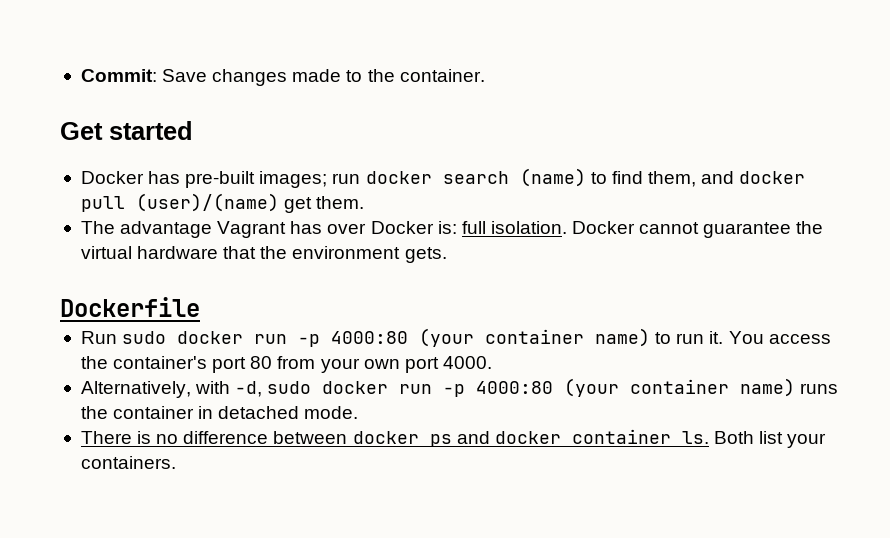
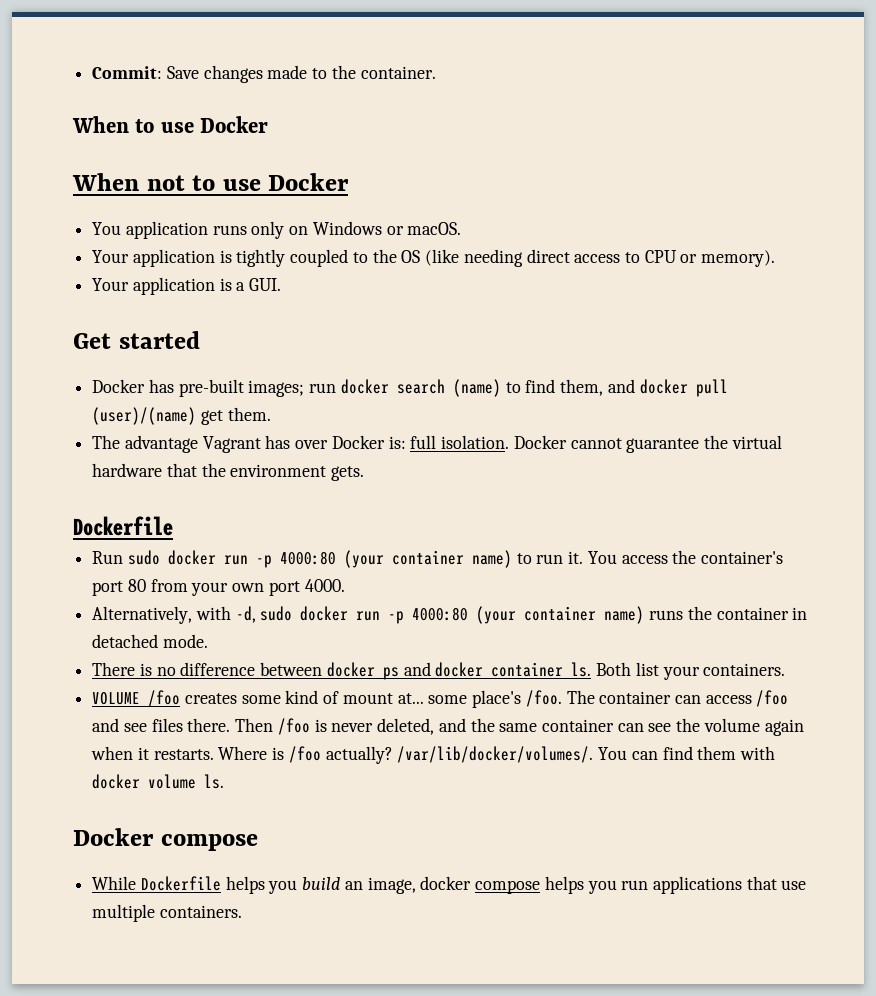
+ When to use Docker
+ When not to use Docker
+ You application runs only on Windows or macOS.
+ Your application is tightly coupled to the OS (like needing direct access to CPU or memory).
+ Your application is a GUI.
+ VOLUME /foo creates some kind of mount at... some place's /foo. The container can access /foo and see files there. Then /foo is never deleted, and the same container can see the volume again when it restarts. Where is /foo actually? /var/lib/docker/volumes/. You can find them with docker volume ls.
+ Docker compose
+ While Dockerfile helps you build an image, docker compose helps you run applications that use multiple containers.

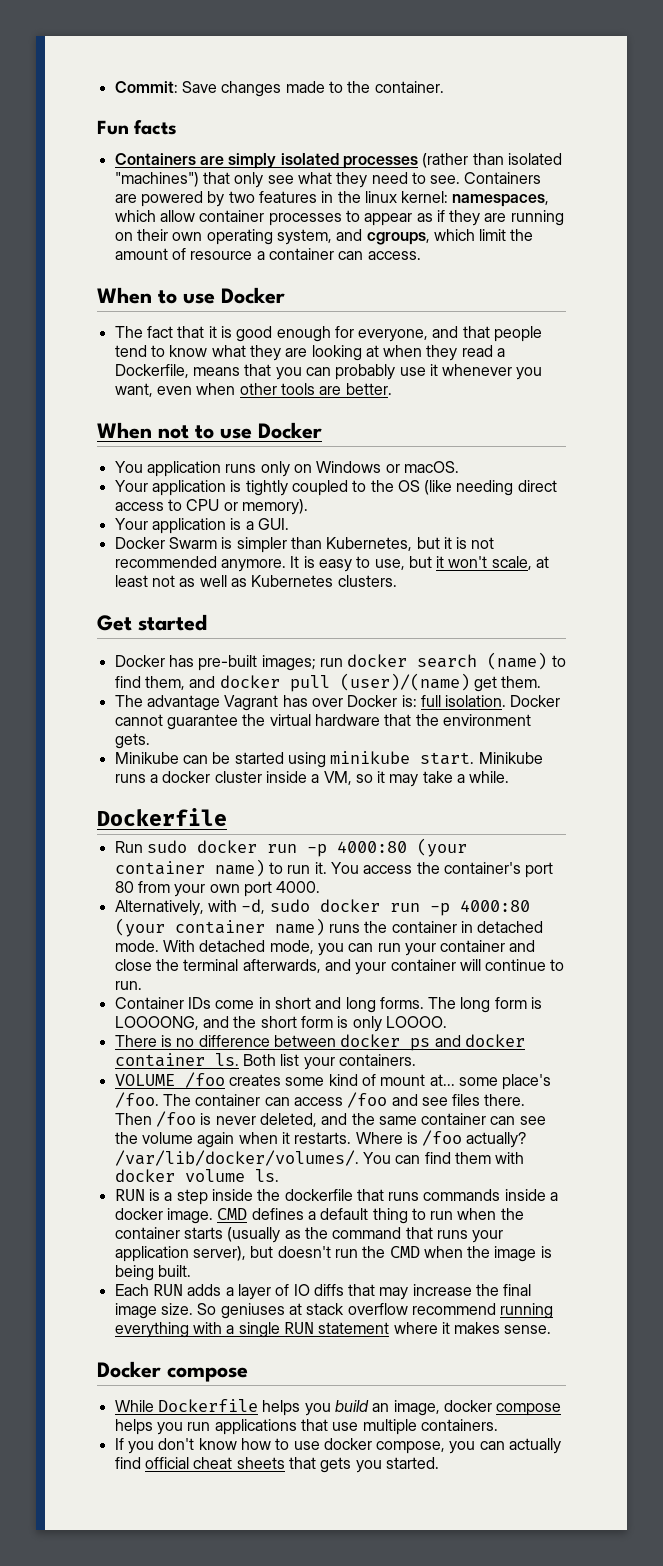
+ Fun facts
+ Containers are simply isolated processes (rather than isolated "machines") that only see what they need to see. Containers are powered by two features in the linux kernel: namespaces, which allow container processes to appear as if they are running on their own operating system, and cgroups, which limit the amount of resource a container can access.
  When to use Docker
+ The fact that it is good enough for everyone, and that people tend to know what they are looking at when they read a Dockerfile, means that you can probably use it whenever you want, even when other tools are better.
+ Docker Swarm is simpler than Kubernetes, but it is not recommended anymore. It is easy to use, but it won't scale, at least not as well as Kubernetes clusters.
+ Minikube can be started using minikube start. Minikube runs a docker cluster inside a VM, so it may take a while.
+ With detached mode, you can run your container and close the terminal afterwards, and your container will continue to run.
+ Container IDs come in short and long forms. The long form is LOOOONG, and the short form is only LOOOO.
+ RUN is a step inside the dockerfile that runs commands inside a docker image. CMD defines a default thing to run when the container starts (usually as the command that runs your application server), but doesn't run the CMD when the image is being built.
+ Each RUN adds a layer of IO diffs that may increase the final image size. So geniuses at stack overflow recommend running everything with a single RUN statement where it makes sense.
+ If you don't know how to use docker compose, you can actually find official cheat sheets that gets you started.

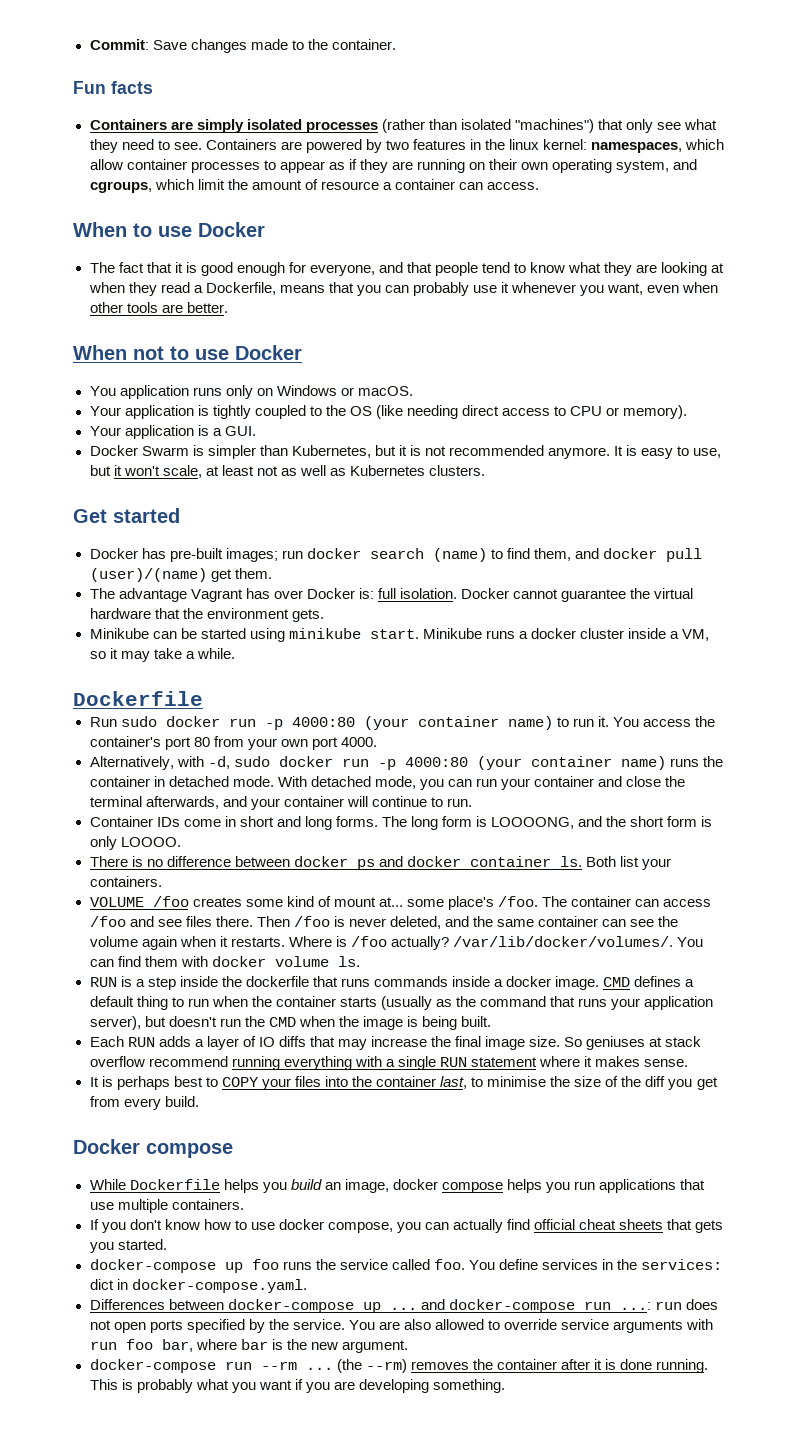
+ It is perhaps best to COPY your files into the container last, to minimise the size of the diff you get from every build.
+ docker-compose up foo runs the service called foo. You define services in the services: dict in docker-compose.yaml.
+ Differences between docker-compose up ... and docker-compose run ...: run does not open ports specified by the service. You are also allowed to override service arguments with run foo bar, where bar is the new argument.
+ docker-compose run --rm ... (the --rm) removes the container after it is done running. This is probably what you want if you are developing something.

